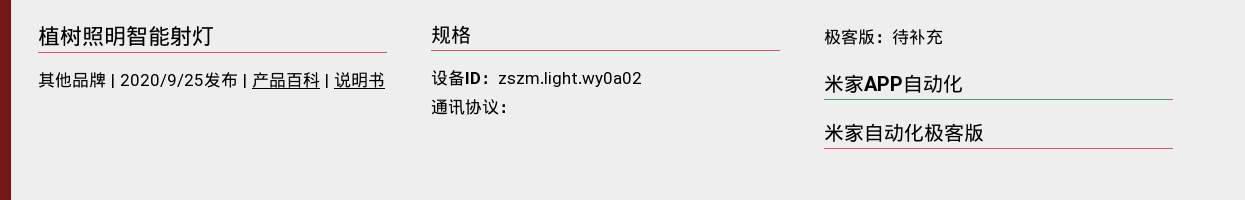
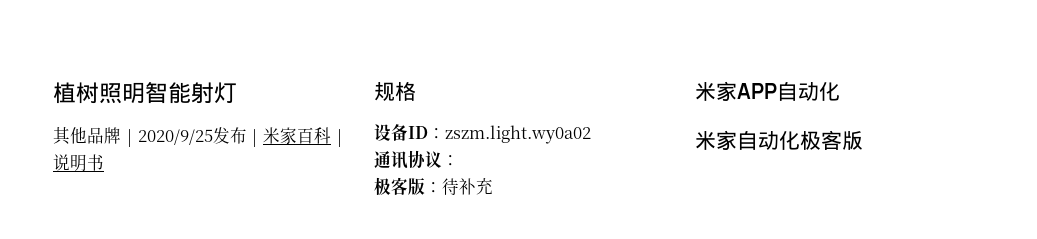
- 其他品牌 | 2020/9/25发布 | 产品百科 | 说明书
+ 其他品牌 | 2020/9/25发布 | 米家百科 | 说明书

